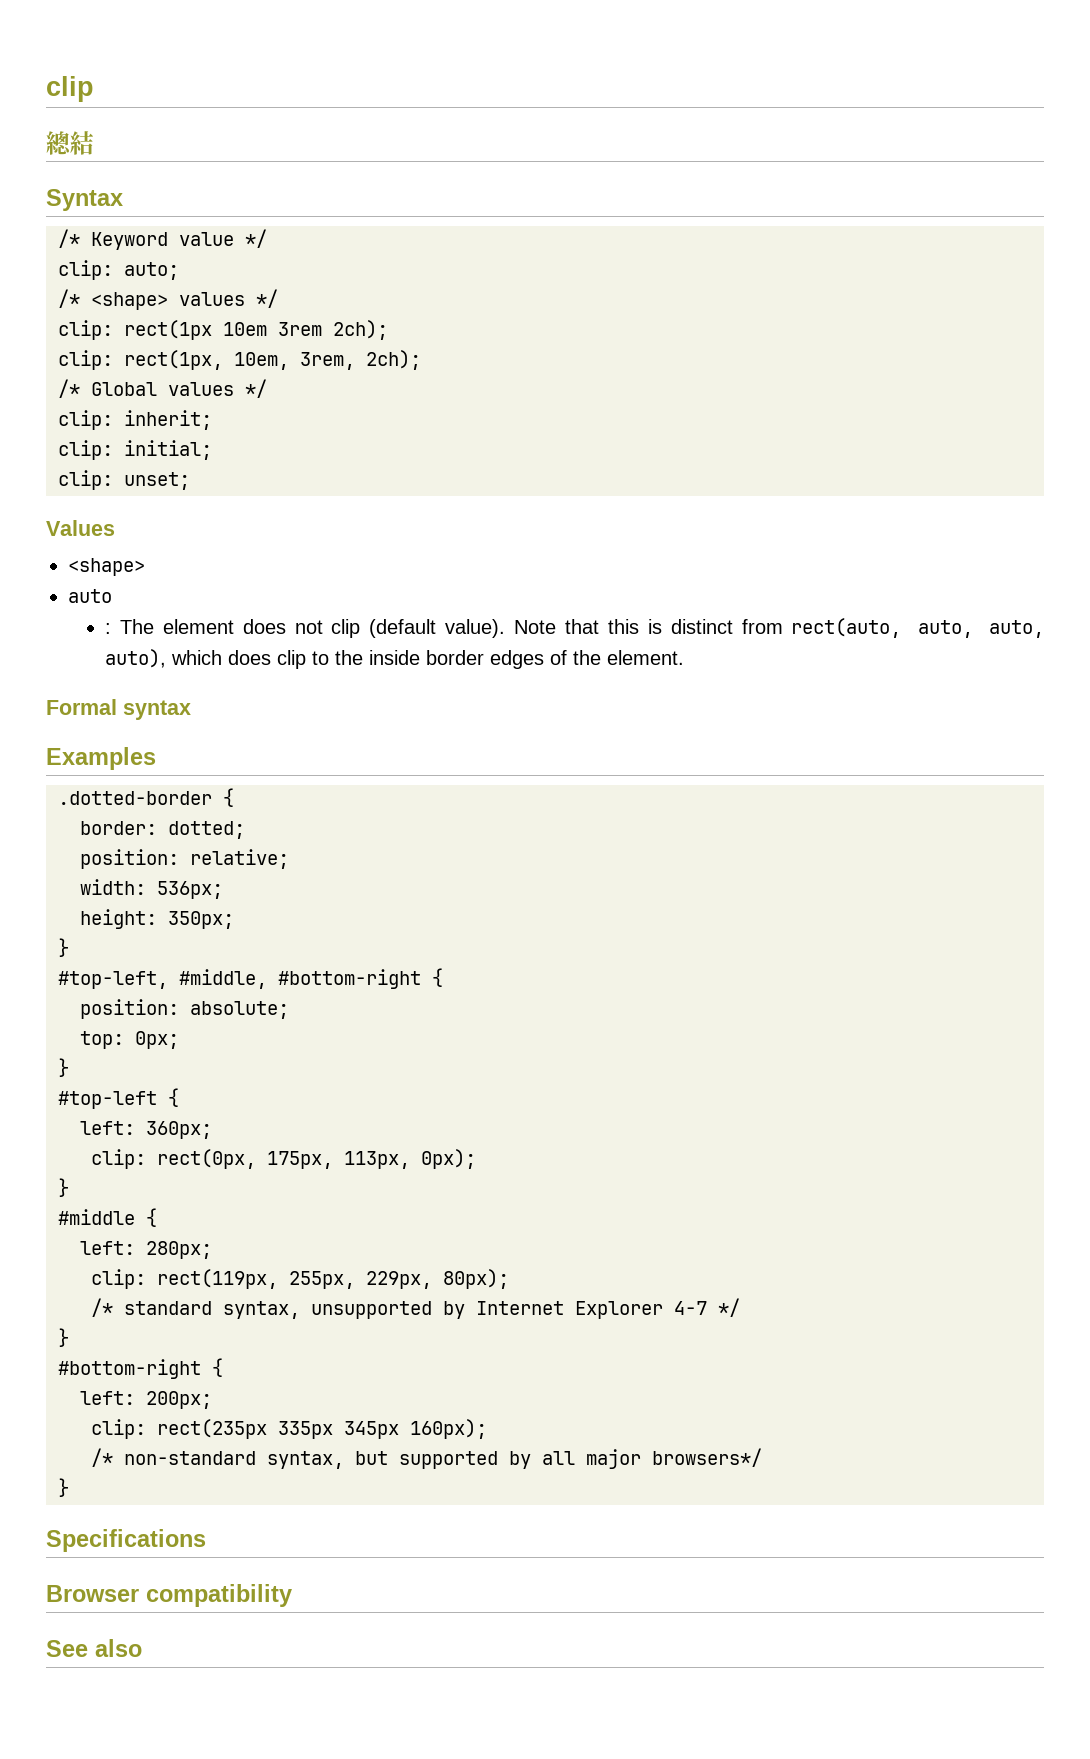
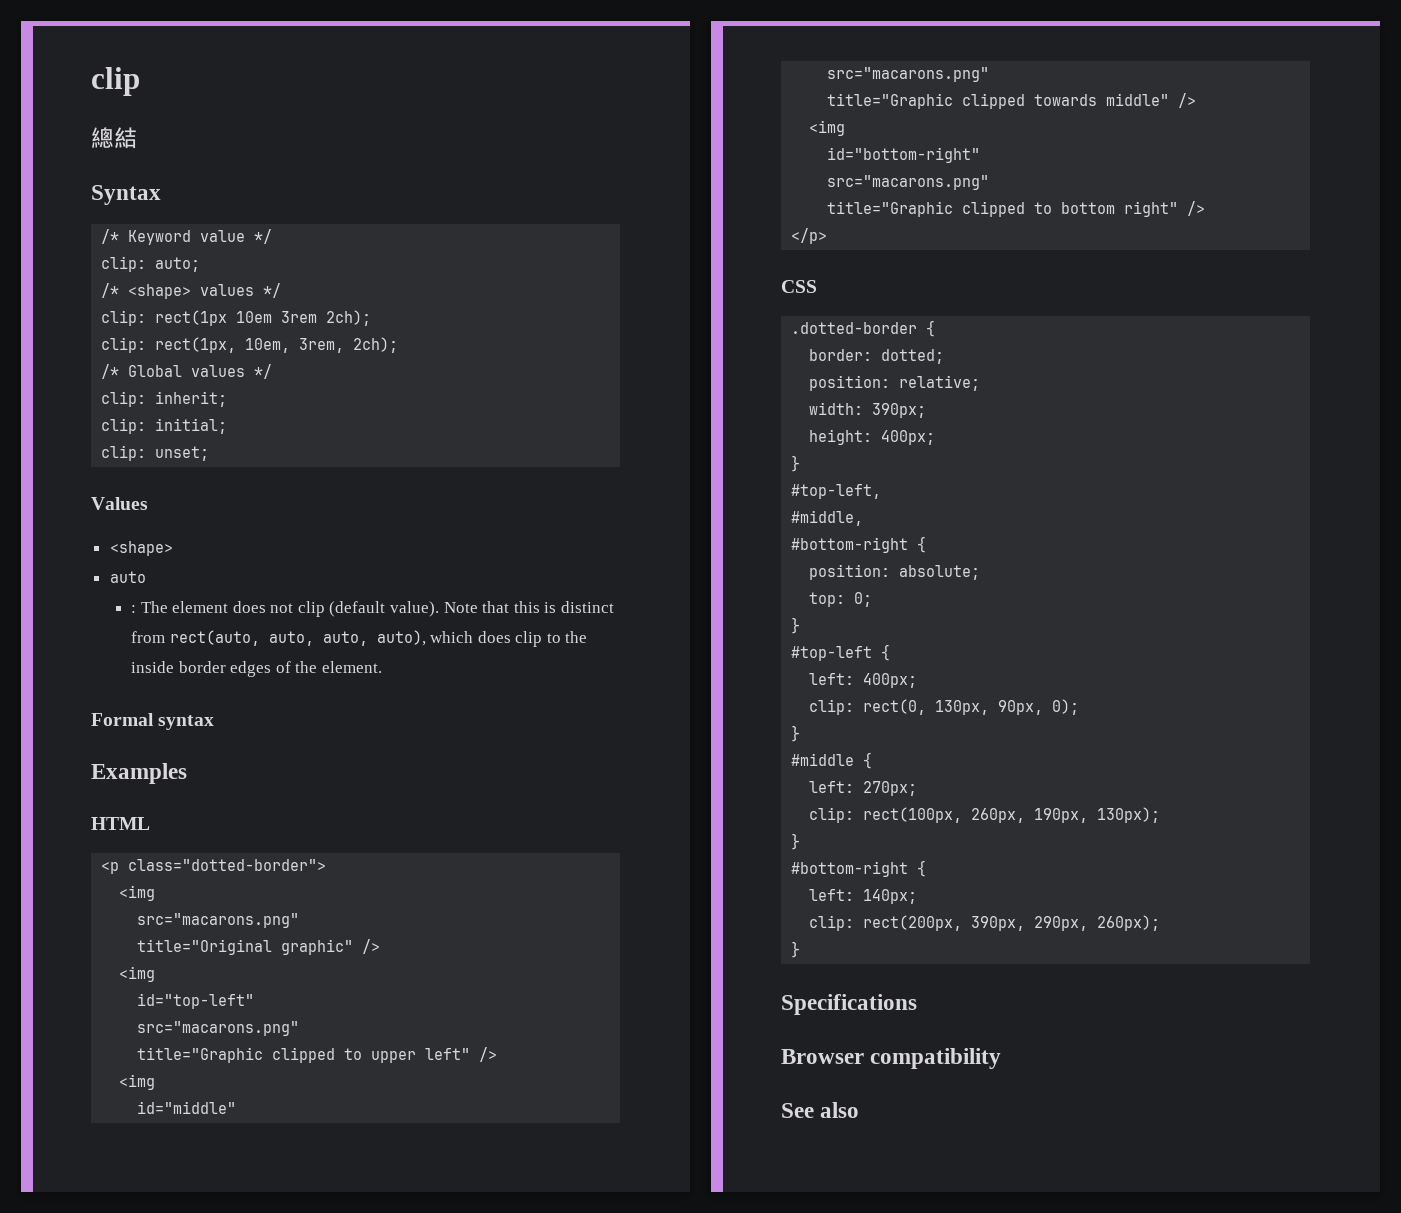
+ HTML
+ <p class="dotted-border">
+ <img
+ src="macarons.png"
+ title="Original graphic" />
+ <img
+ id="top-left"
+ src="macarons.png"
+ title="Graphic clipped to upper left" />
+ <img
+ id="middle"
+ src="macarons.png"
+ title="Graphic clipped towards middle" />
+ <img
+ id="bottom-right"
+ src="macarons.png"
+ title="Graphic clipped to bottom right" />
+ </p>
+ CSS
- width: 536px;
+ width: 390px;
- height: 350px;
+ height: 400px;
- #top-left, #middle, #bottom-right {
+ #top-left,
+ #middle,
+ #bottom-right {
- top: 0px;
+ top: 0;
- left: 360px;
- clip: rect(0px, 175px, 113px, 0px);
+ left: 400px;
+ clip: rect(0, 130px, 90px, 0);
- left: 280px;
- clip: rect(119px, 255px, 229px, 80px);
- /* standard syntax, unsupported by Internet Explorer 4-7 */
+ left: 270px;
+ clip: rect(100px, 260px, 190px, 130px);
- left: 200px;
- clip: rect(235px 335px 345px 160px);
- /* non-standard syntax, but supported by all major browsers*/
+ left: 140px;
+ clip: rect(200px, 390px, 290px, 260px);

